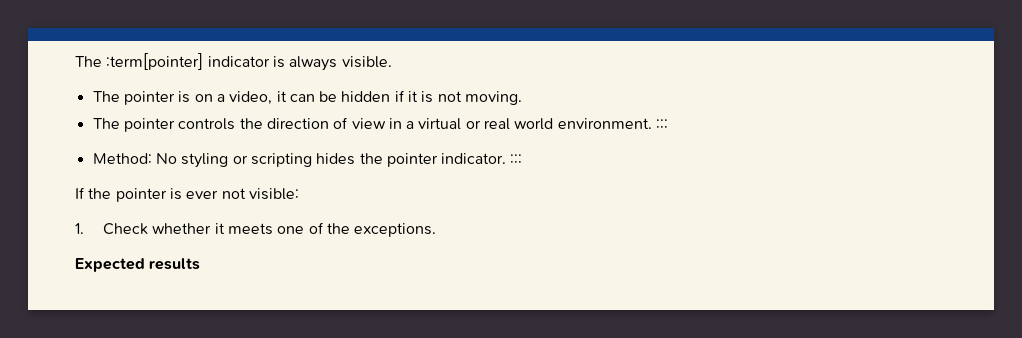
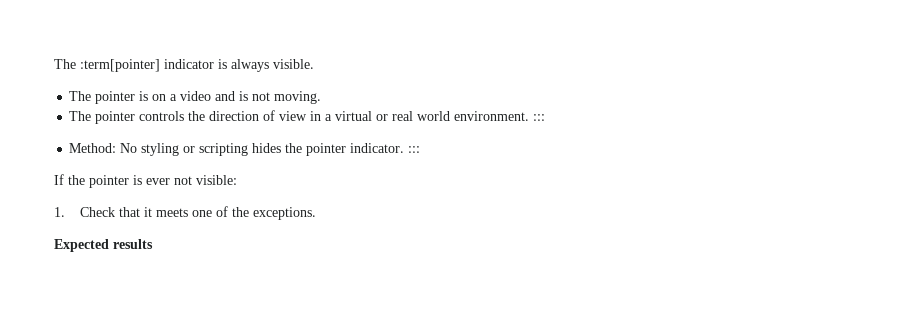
- The pointer is on a video, it can be hidden if it is not moving.
+ The pointer is on a video and is not moving.
- 1. Check whether it meets one of the exceptions.
+ 1. Check that it meets one of the exceptions.

